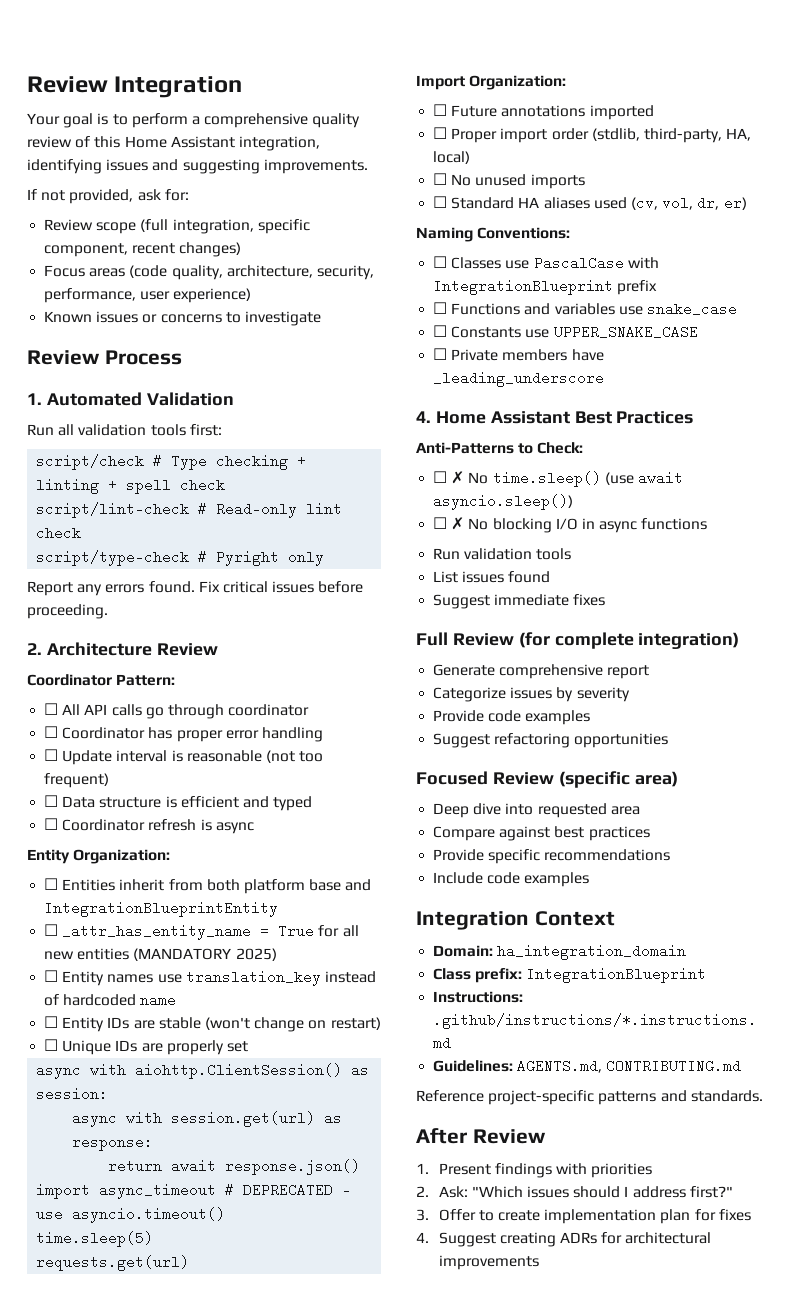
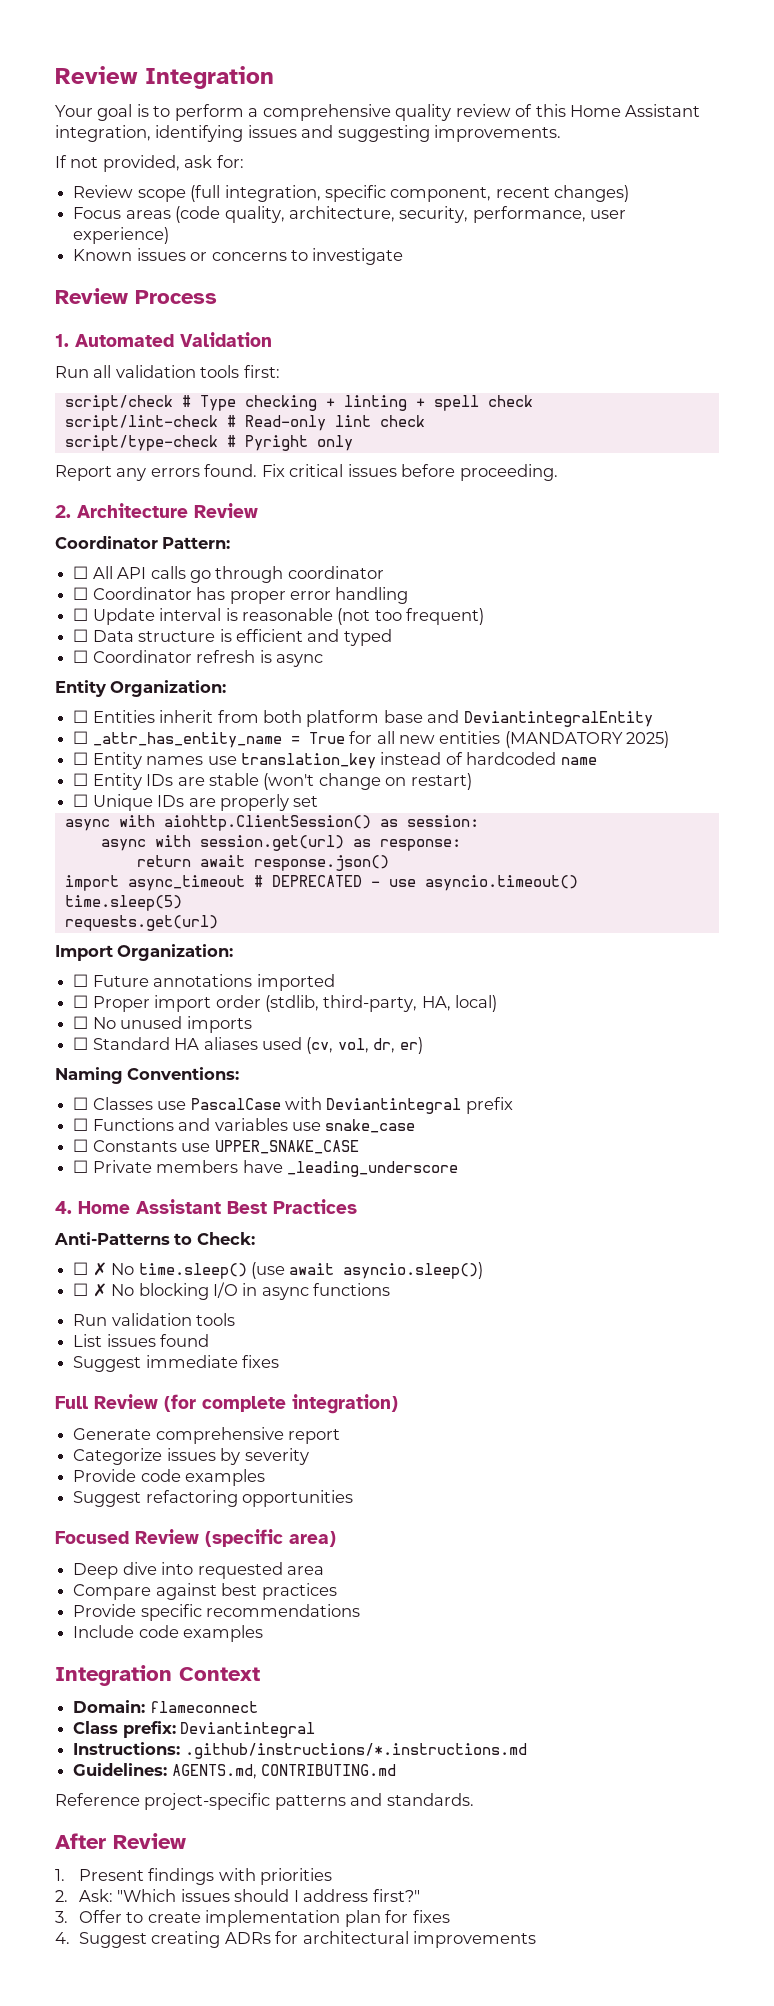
- ☐ Entities inherit from both platform base and IntegrationBlueprintEntity
+ ☐ Entities inherit from both platform base and DeviantintegralEntity
- ☐ Classes use PascalCase with IntegrationBlueprint prefix
+ ☐ Classes use PascalCase with Deviantintegral prefix
- Domain: ha_integration_domain
+ Domain: flameconnect
- Class prefix: IntegrationBlueprint
+ Class prefix: Deviantintegral

